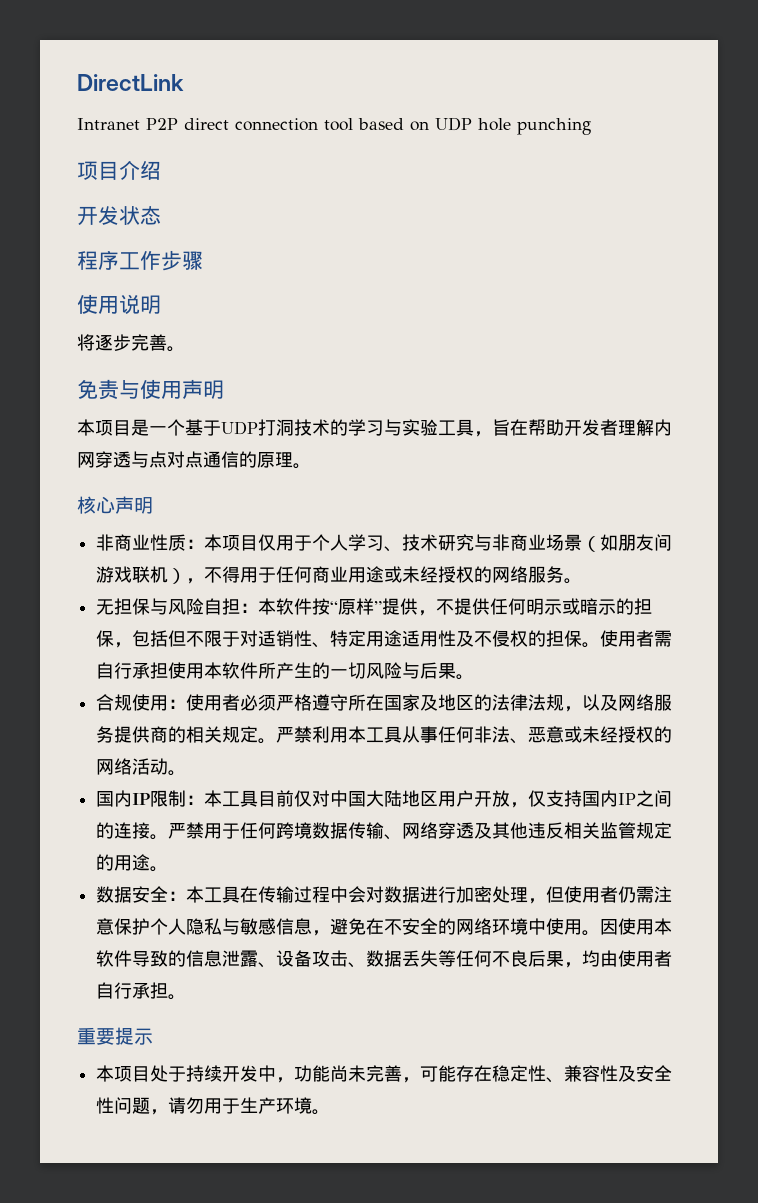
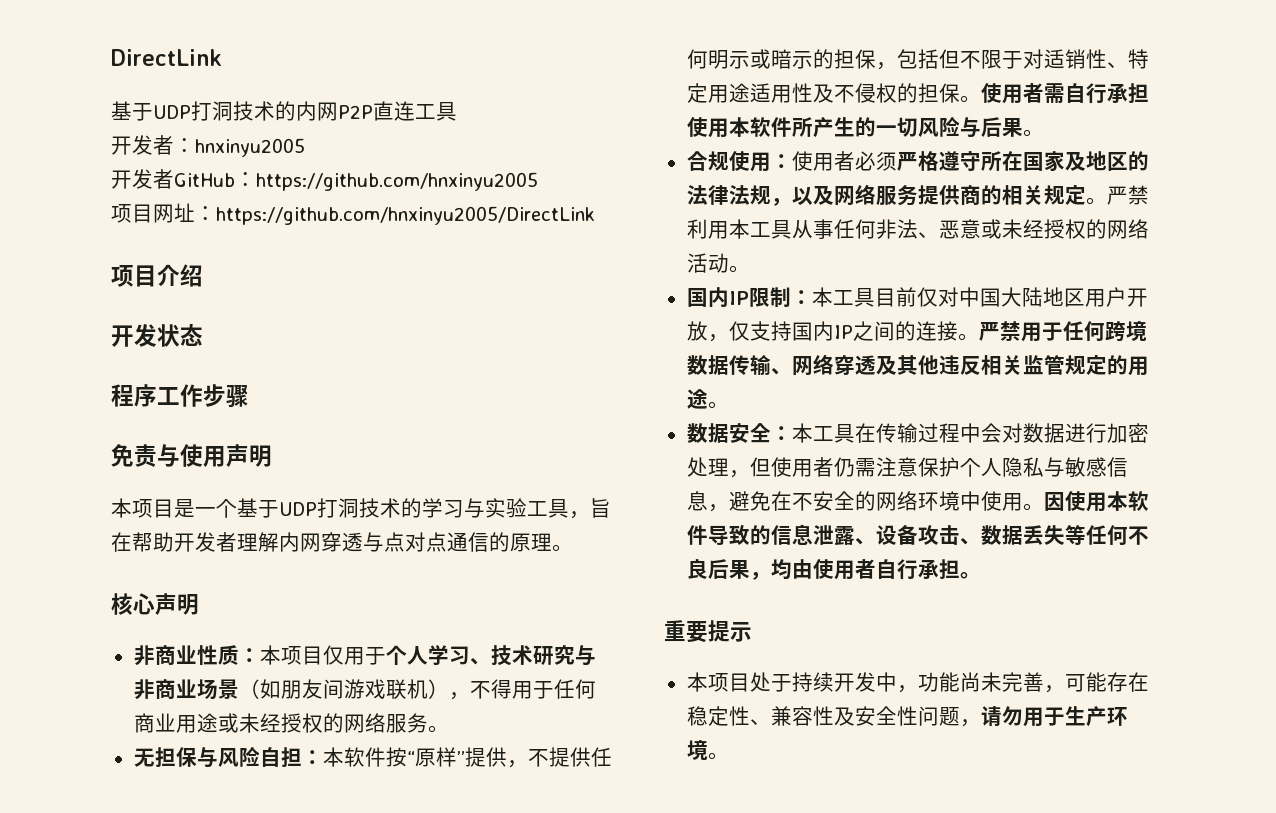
- Intranet P2P direct connection tool based on UDP hole punching
+ 基于UDP打洞技术的内网P2P直连工具
+ 开发者：hnxinyu2005
+ 开发者GitHub：https://github.com/hnxinyu2005
+ 项目网址：https://github.com/hnxinyu2005/DirectLink
- 使用说明
- 将逐步完善。

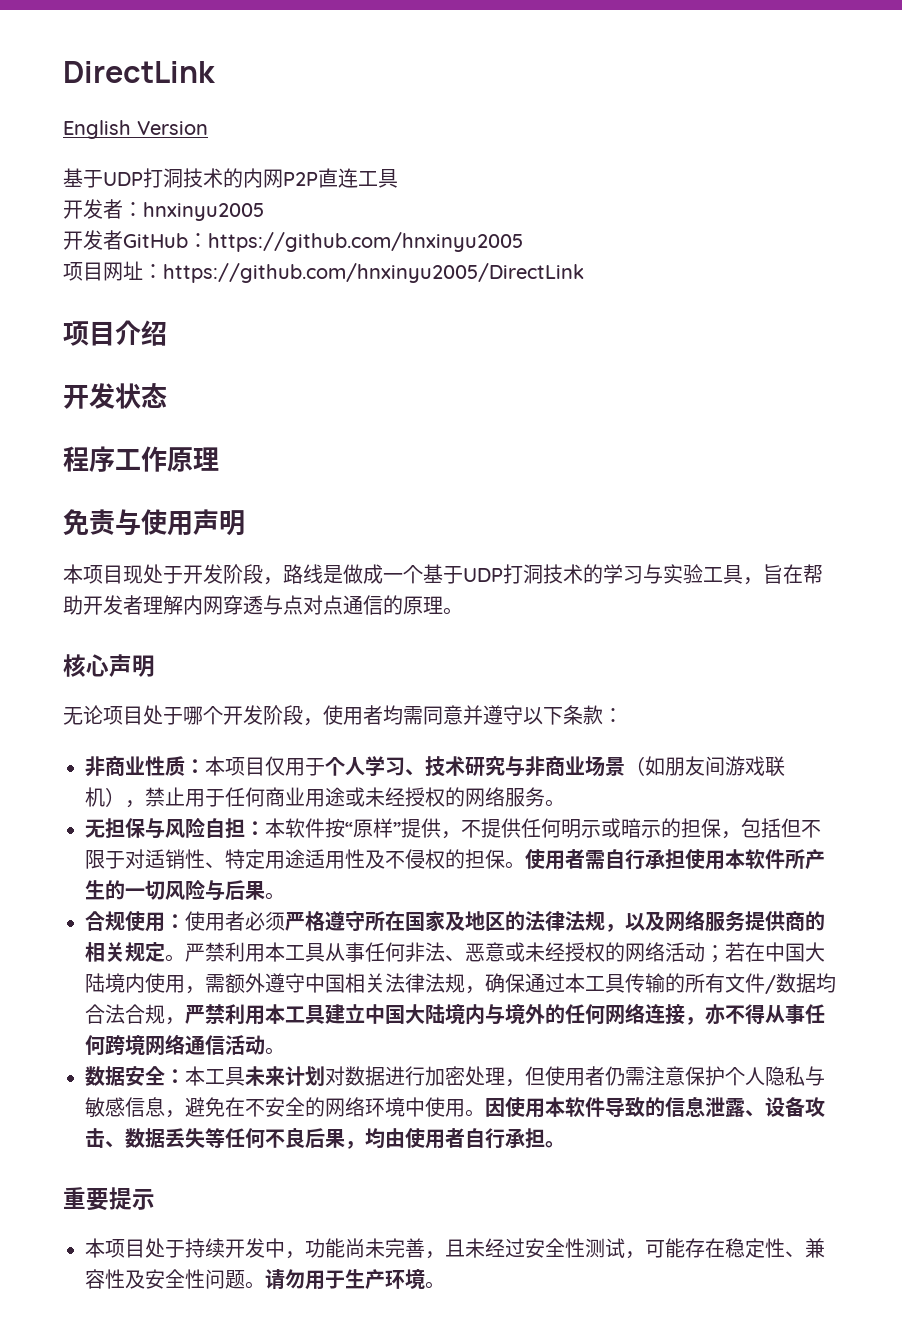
+ English Version
- 程序工作步骤
+ 程序工作原理
- 本项目是一个基于UDP打洞技术的学习与实验工具，旨在帮助开发者理解内网穿透与点对点通信的原理。
+ 本项目现处于开发阶段，路线是做成一个基于UDP打洞技术的学习与实验工具，旨在帮助开发者理解内网穿透与点对点通信的原理。
+ 无论项目处于哪个开发阶段，使用者均需同意并遵守以下条款：
- 非商业性质：本项目仅用于个人学习、技术研究与非商业场景（如朋友间游戏联机），不得用于任何商业用途或未经授权的网络服务。
+ 非商业性质：本项目仅用于个人学习、技术研究与非商业场景（如朋友间游戏联机），禁止用于任何商业用途或未经授权的网络服务。
- 严禁利用本工具从事任何非法、恶意或未经授权的网络活动。
- 国内IP限制：本工具目前仅对中国大陆地区用户开放，仅支持国内IP之间的连接。严禁用于任何跨境数据传输、网络穿透及其他违反相关监管规定的用途。
+ 严禁利用本工具从事任何非法、恶意或未经授权的网络活动；若在中国大陆境内使用，需额外遵守中国相关法律法规，确保通过本工具传输的所有文件/数据均合法合规，严禁利用本工具建立中国大陆境内与境外的任何网络连接，亦不得从事任何跨境网络通信活动。
- 数据安全：本工具在传输过程中会对数据进行加密处理，但使用者仍需注意保护个人隐私与敏感信息，避免在不安全的网络环境中使用。
+ 数据安全：本工具未来计划对数据进行加密处理，但使用者仍需注意保护个人隐私与敏感信息，避免在不安全的网络环境中使用。
- 本项目处于持续开发中，功能尚未完善，可能存在稳定性、兼容性及安全性问题，请勿用于生产环境。
+ 本项目处于持续开发中，功能尚未完善，且未经过安全性测试，可能存在稳定性、兼容性及安全性问题。请勿用于生产环境。

